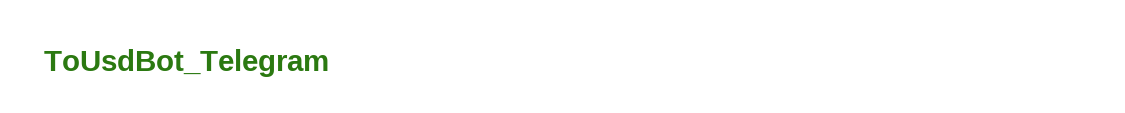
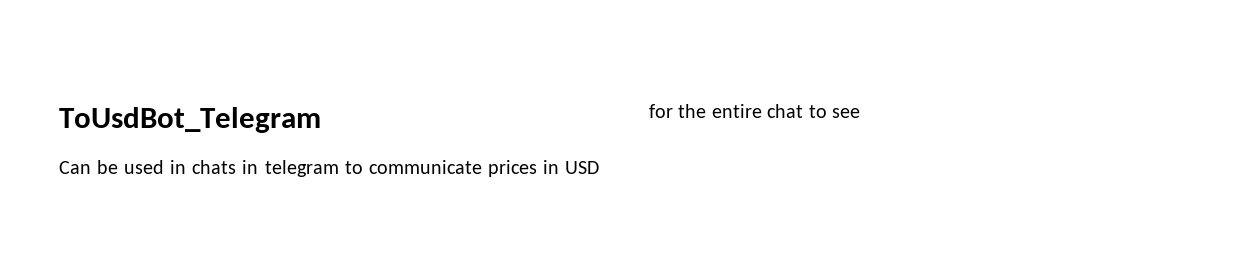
+ Can be used in chats in telegram to communicate prices in USD for the entire chat to see

